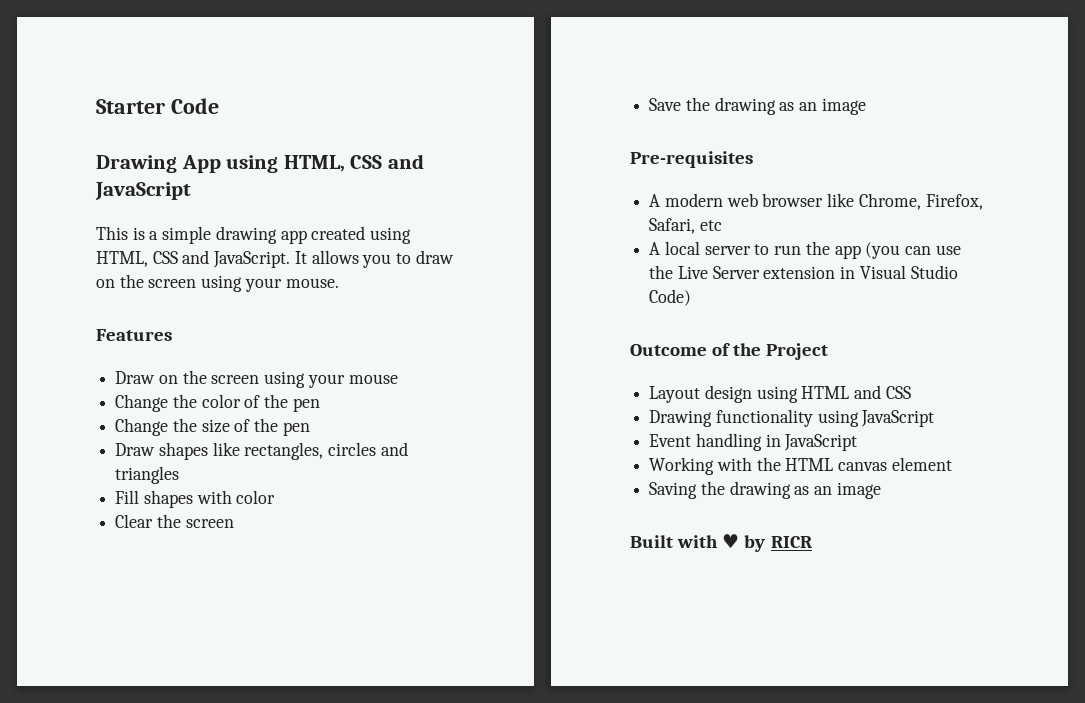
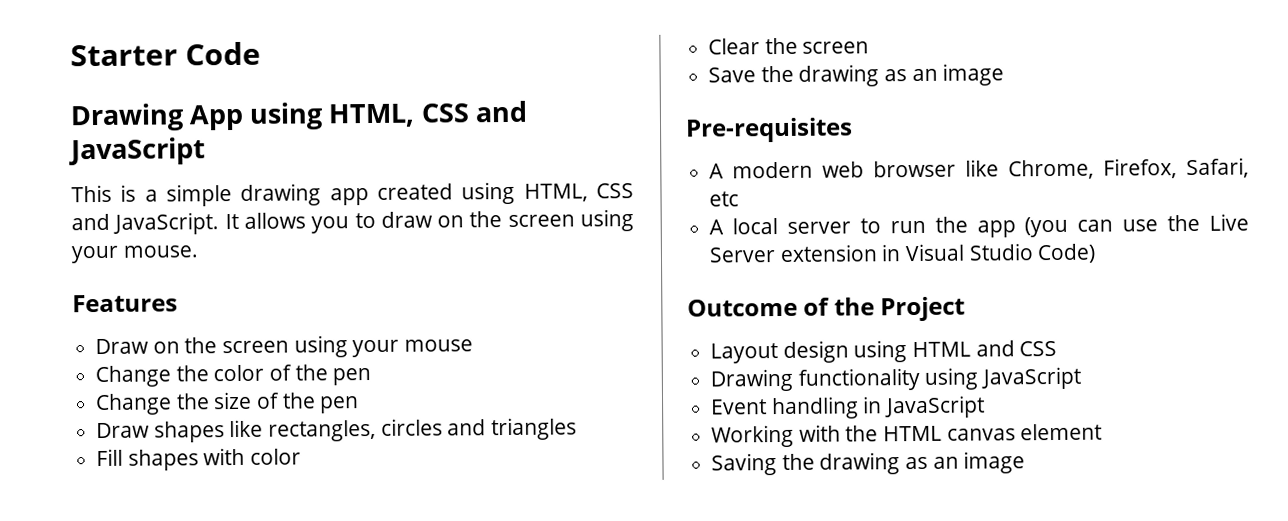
- Built with ♥ by RICR

